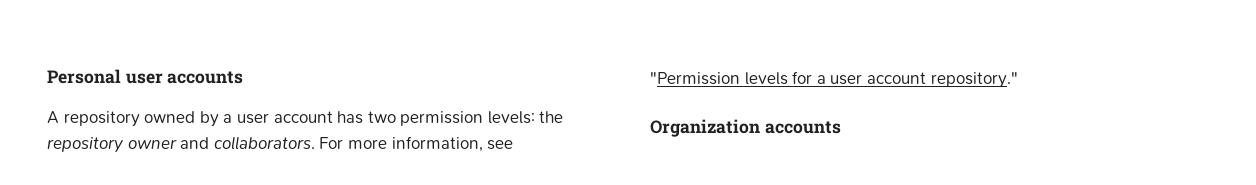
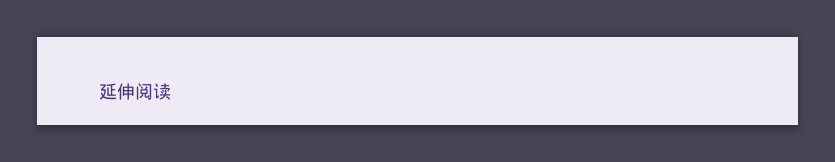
- Personal user accounts
- A repository owned by a user account has two permission levels: the repository owner and collaborators. For more information, see "Permission levels for a user account repository."
- Organization accounts
+ 延伸阅读

